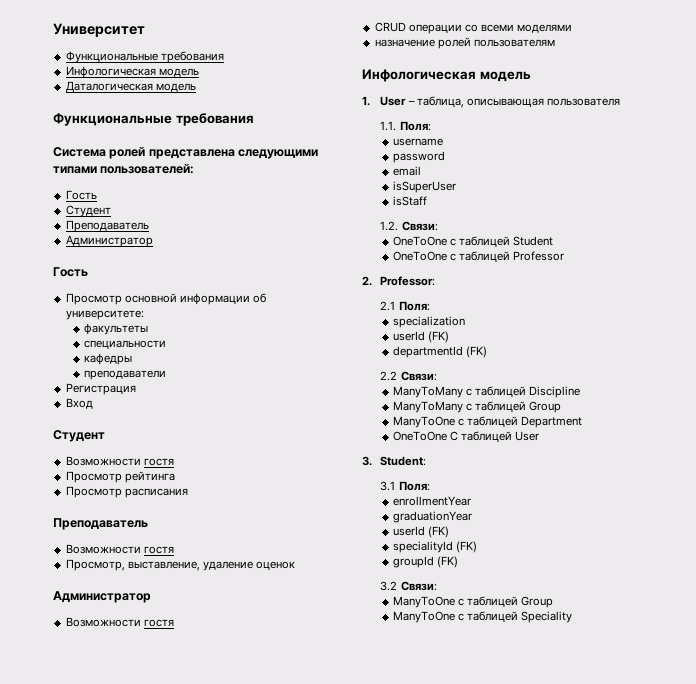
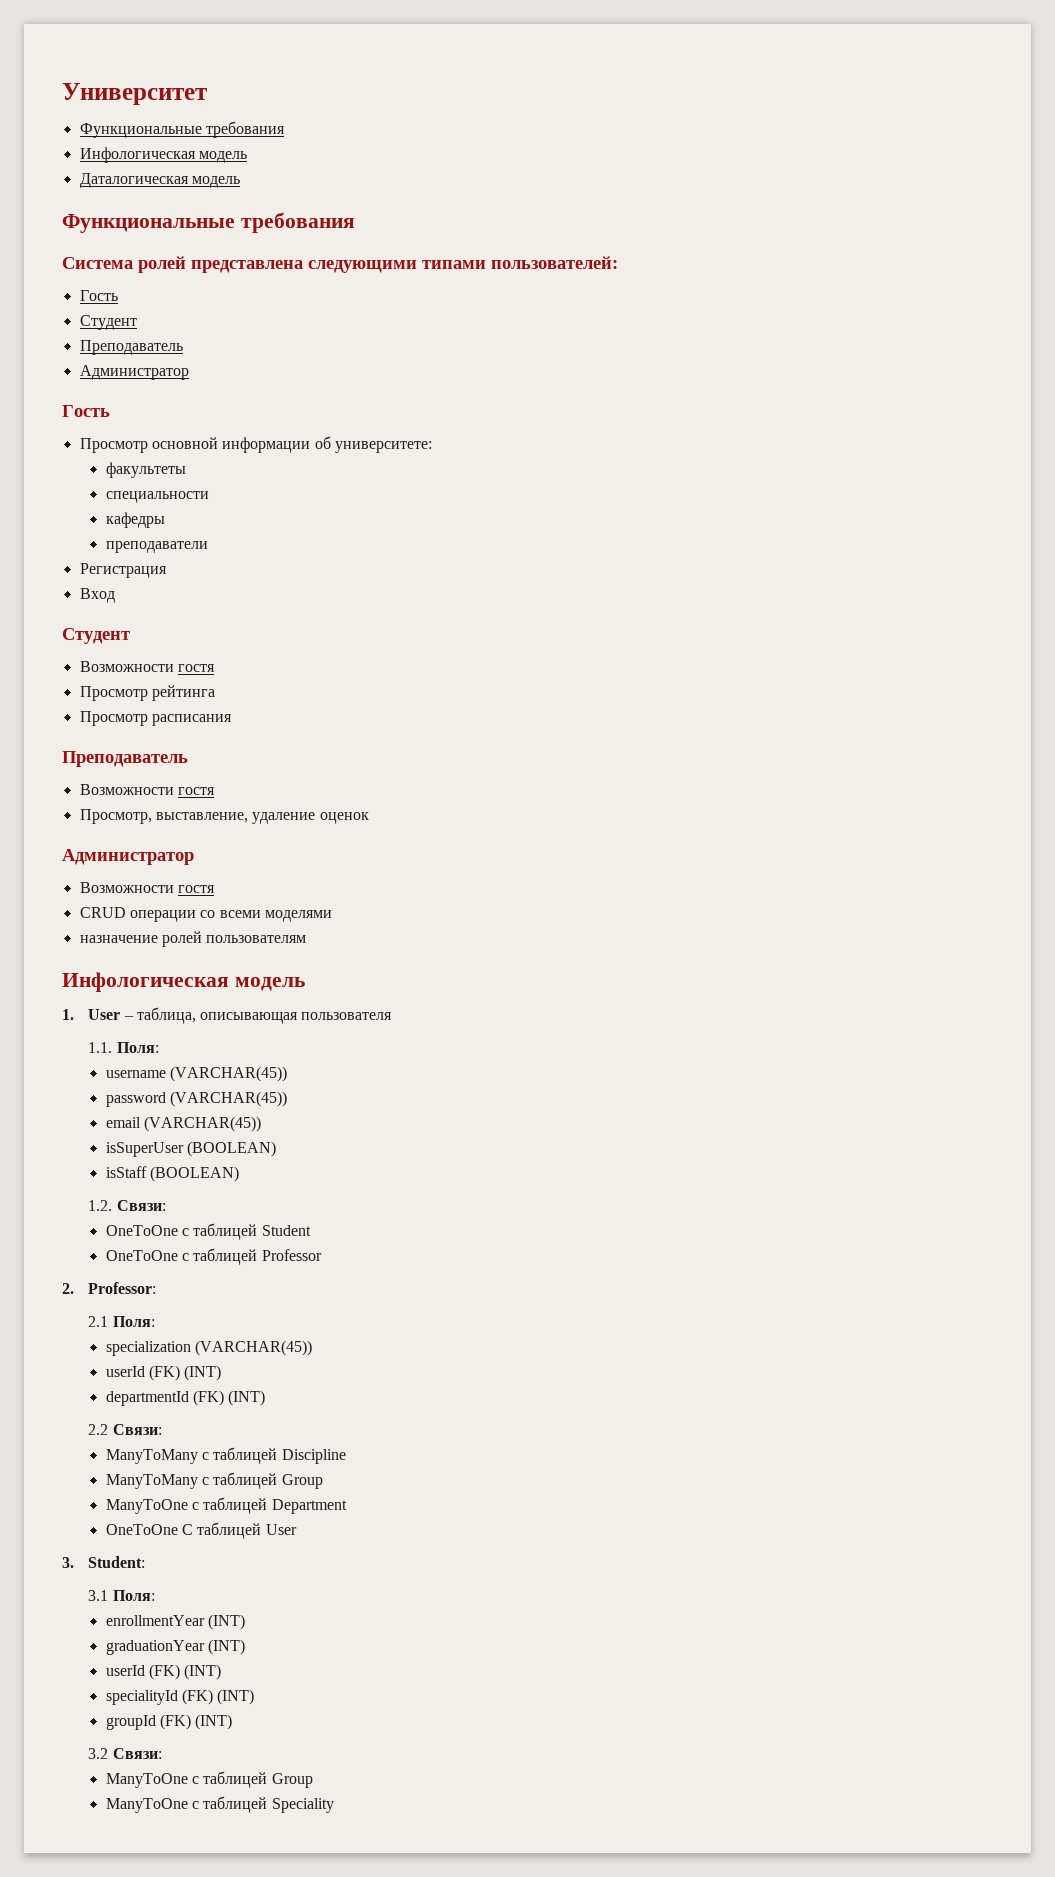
- username
+ username (VARCHAR(45))
- password
+ password (VARCHAR(45))
- email
+ email (VARCHAR(45))
- isSuperUser
+ isSuperUser (BOOLEAN)
- isStaff
+ isStaff (BOOLEAN)
- specialization
- userId (FK)
+ specialization (VARCHAR(45))
+ userId (FK) (INT)
- departmentId (FK)
+ departmentId (FK) (INT)
- enrollmentYear
+ enrollmentYear (INT)
- graduationYear
- userId (FK)
+ graduationYear (INT)
+ userId (FK) (INT)
- specialityId (FK)
+ specialityId (FK) (INT)
- groupId (FK)
+ groupId (FK) (INT)

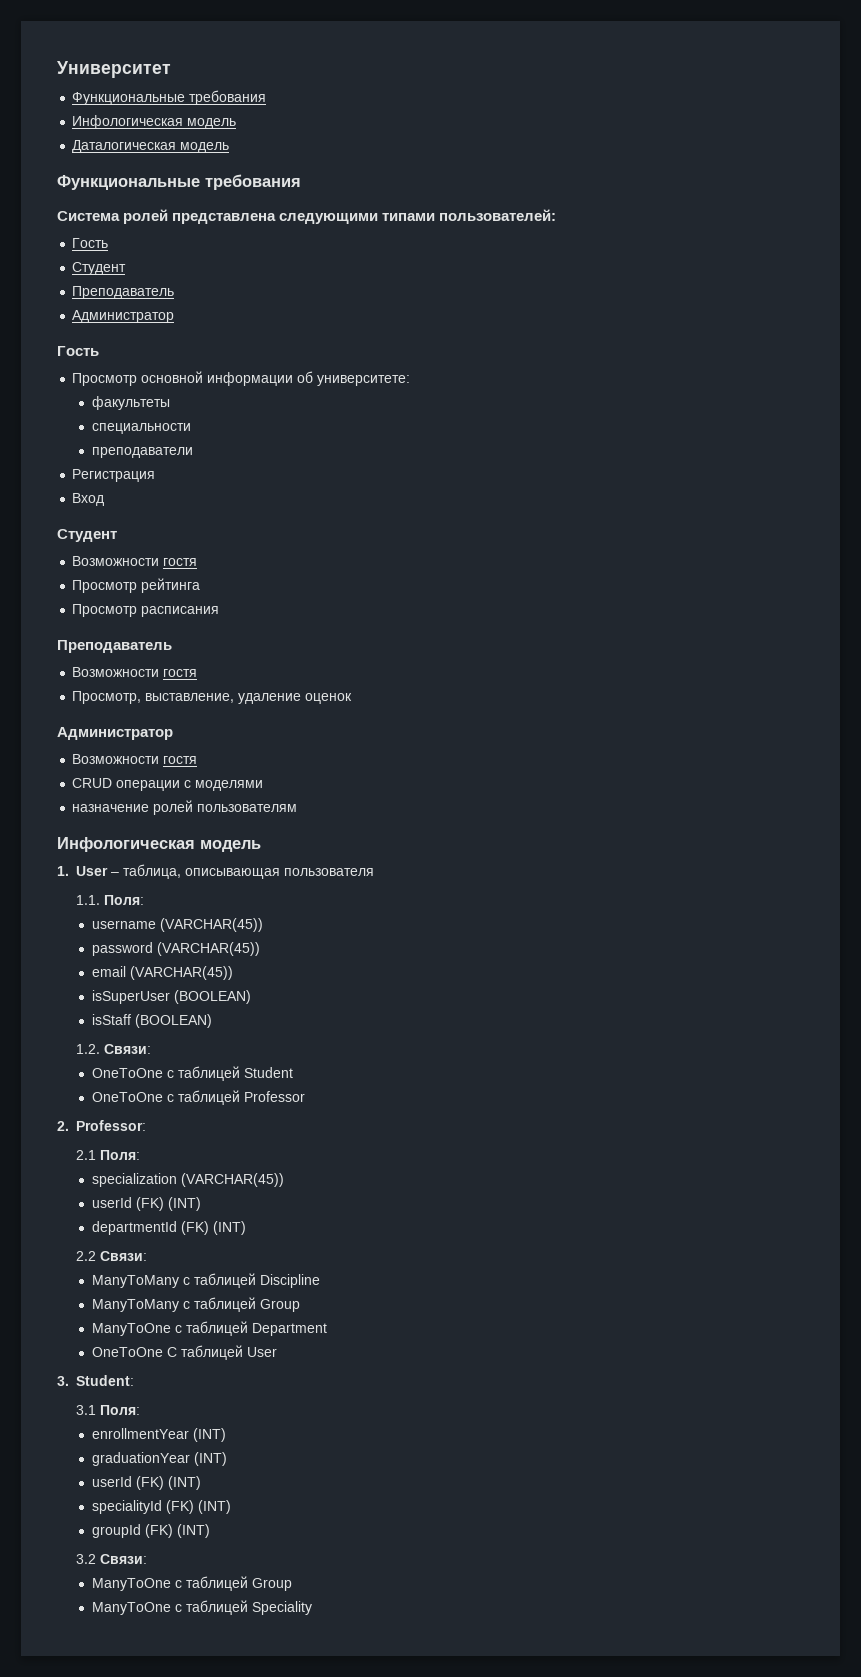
- кафедры
- CRUD операции со всеми моделями
+ CRUD операции с моделями

